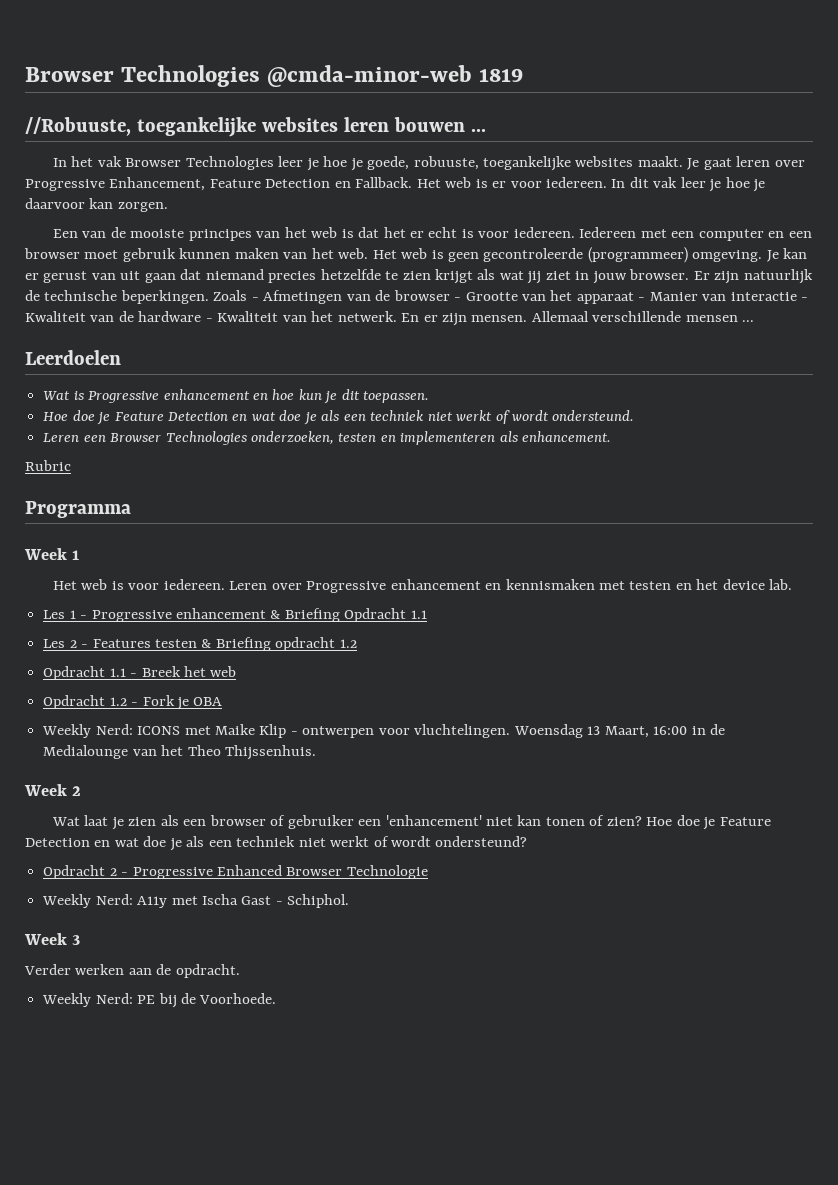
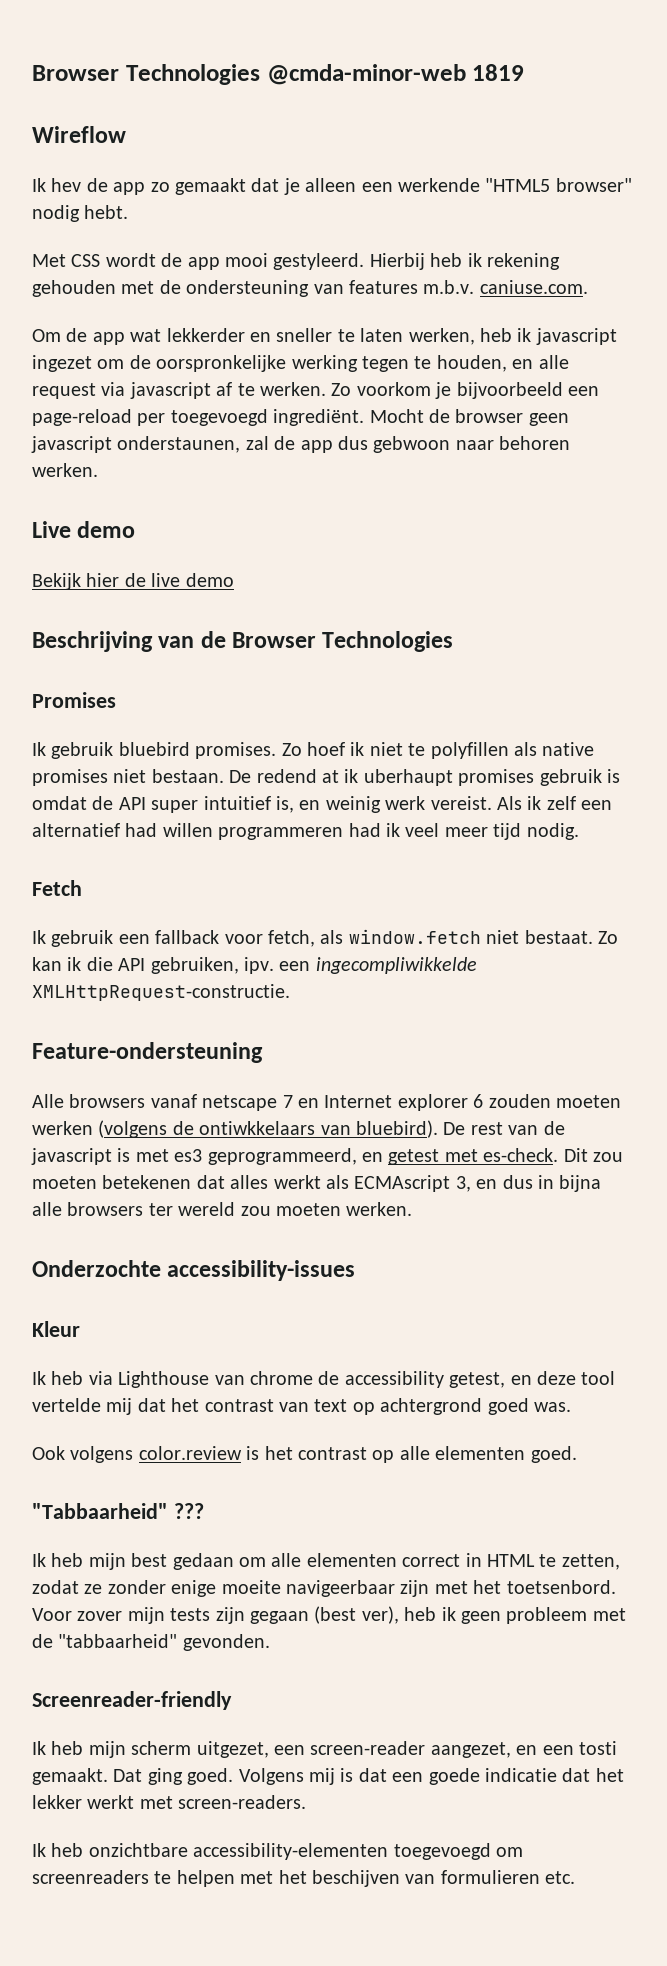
- //Robuuste, toegankelijke websites leren bouwen …
- In het vak Browser Technologies leer je hoe je goede, robuuste, toegankelijke websites maakt. Je gaat leren over Progressive Enhancement, Feature Detection en Fallback. Het web is er voor iedereen. In dit vak leer je hoe je daarvoor kan zorgen.
- Een van de mooiste principes van het web is dat het er echt is voor iedereen. Iedereen met een computer en een browser moet gebruik kunnen maken van het web. Het web is geen gecontroleerde (programmeer) omgeving. Je kan er gerust van uit gaan dat niemand precies hetzelfde te zien krijgt als wat jij ziet in jouw browser. Er zijn natuurlijk de technische beperkingen. Zoals - Afmetingen van de browser - Grootte van het apparaat - Manier van interactie - Kwaliteit van de hardware - Kwaliteit van het netwerk. En er zijn mensen. Allemaal verschillende mensen ...
- Leerdoelen
- Wat is Progressive enhancement en hoe kun je dit toepassen.
- Hoe doe je Feature Detection en wat doe je als een techniek niet werkt of wordt ondersteund.
- Leren een Browser Technologies onderzoeken, testen en implementeren als enhancement.
- Rubric
- Programma
- Week 1
- Het web is voor iedereen. Leren over Progressive enhancement en kennismaken met testen en het device lab.
- Les 1 - Progressive enhancement & Briefing Opdracht 1.1
- Les 2 - Features testen & Briefing opdracht 1.2
- Opdracht 1.1 - Breek het web
- Opdracht 1.2 - Fork je OBA
- Weekly Nerd: ICONS met Maike Klip - ontwerpen voor vluchtelingen. Woensdag 13 Maart, 16:00 in de Medialounge van het Theo Thijssenhuis.
- Week 2
- Wat laat je zien als een browser of gebruiker een 'enhancement' niet kan tonen of zien? Hoe doe je Feature Detection en wat doe je als een techniek niet werkt of wordt ondersteund?
- Opdracht 2 - Progressive Enhanced Browser Technologie
- Weekly Nerd: A11y met Ischa Gast - Schiphol.
- Week 3
- Verder werken aan de opdracht.
- Weekly Nerd: PE bij de Voorhoede.
+ Wireflow
+ Ik hev de app zo gemaakt dat je alleen een werkende "HTML5 browser" nodig hebt.
+ Met CSS wordt de app mooi gestyleerd. Hierbij heb ik rekening gehouden met de ondersteuning van features m.b.v. caniuse.com.
+ Om de app wat lekkerder en sneller te laten werken, heb ik javascript ingezet om de oorspronkelijke werking tegen te houden, en alle request via javascript af te werken. Zo voorkom je bijvoorbeeld een page-reload per toegevoegd ingrediënt. Mocht de browser geen javascript onderstaunen, zal de app dus gebwoon naar behoren werken.
+ Live demo
+ Bekijk hier de live demo
+ Beschrijving van de Browser Technologies
+ Promises
+ Ik gebruik bluebird promises. Zo hoef ik niet te polyfillen als native promises niet bestaan. De redend at ik uberhaupt promises gebruik is omdat de API super intuitief is, en weinig werk vereist. Als ik zelf een alternatief had willen programmeren had ik veel meer tijd nodig.
+ Fetch
+ Ik gebruik een fallback voor fetch, als window.fetch niet bestaat. Zo kan ik die API gebruiken, ipv. een ingecompliwikkelde XMLHttpRequest-constructie.
+ Feature-ondersteuning
+ Alle browsers vanaf netscape 7 en Internet explorer 6 zouden moeten werken (volgens de ontiwkkelaars van bluebird). De rest van de javascript is met es3 geprogrammeerd, en getest met es-check. Dit zou moeten betekenen dat alles werkt als ECMAscript 3, en dus in bijna alle browsers ter wereld zou moeten werken.
+ Onderzochte accessibility-issues
+ Kleur
+ Ik heb via Lighthouse van chrome de accessibility getest, en deze tool vertelde mij dat het contrast van text op achtergrond goed was.
+ Ook volgens color.review is het contrast op alle elementen goed.
+ "Tabbaarheid" ???
+ Ik heb mijn best gedaan om alle elementen correct in HTML te zetten, zodat ze zonder enige moeite navigeerbaar zijn met het toetsenbord. Voor zover mijn tests zijn gegaan (best ver), heb ik geen probleem met de "tabbaarheid" gevonden.
+ Screenreader-friendly
+ Ik heb mijn scherm uitgezet, een screen-reader aangezet, en een tosti gemaakt. Dat ging goed. Volgens mij is dat een goede indicatie dat het lekker werkt met screen-readers.
+ Ik heb onzichtbare accessibility-elementen toegevoegd om screenreaders te helpen met het beschijven van formulieren etc.

